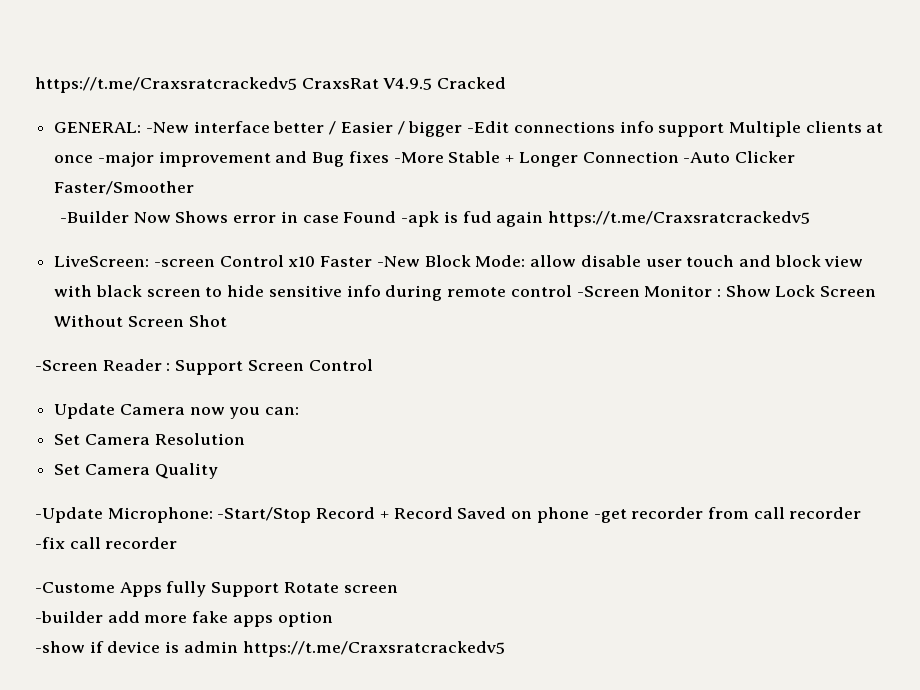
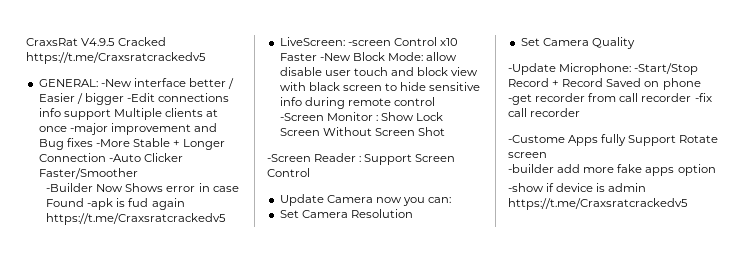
- https://t.me/Craxsratcrackedv5 CraxsRat V4.9.5 Cracked
+ CraxsRat V4.9.5 Cracked https://t.me/Craxsratcrackedv5

